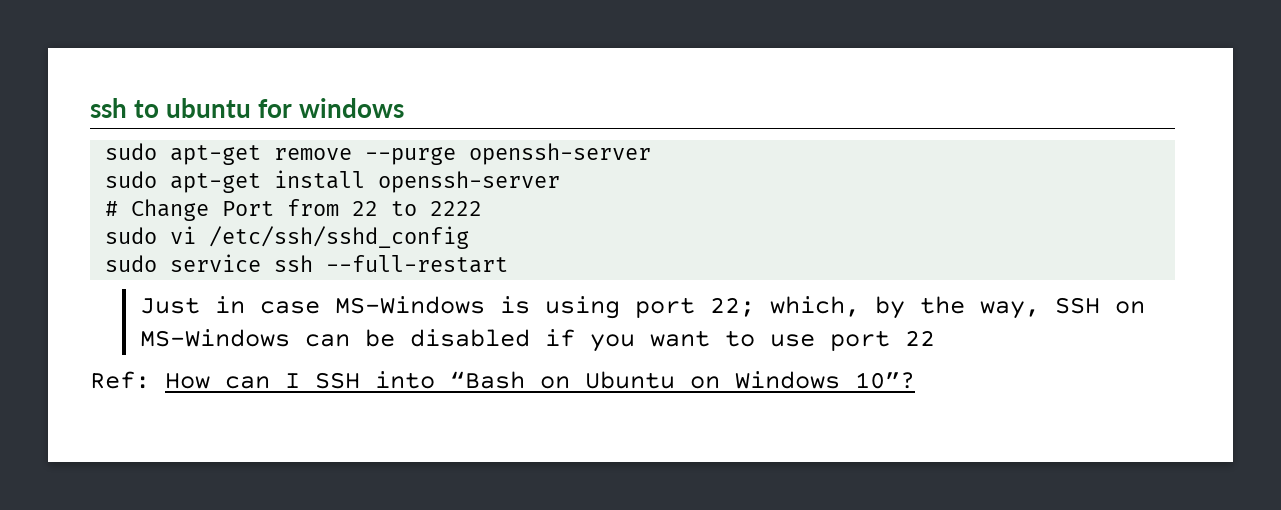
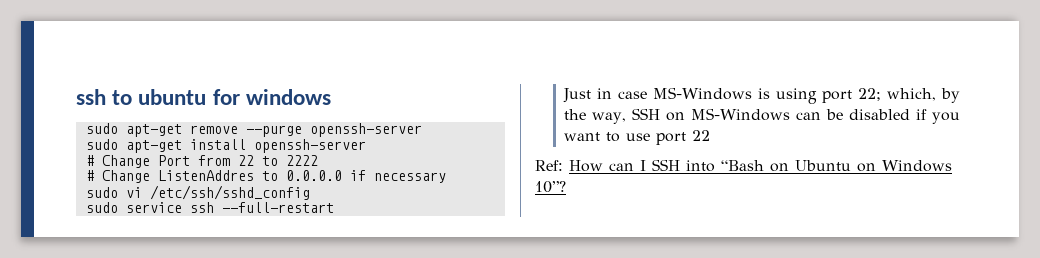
+ # Change ListenAddres to 0.0.0.0 if necessary

